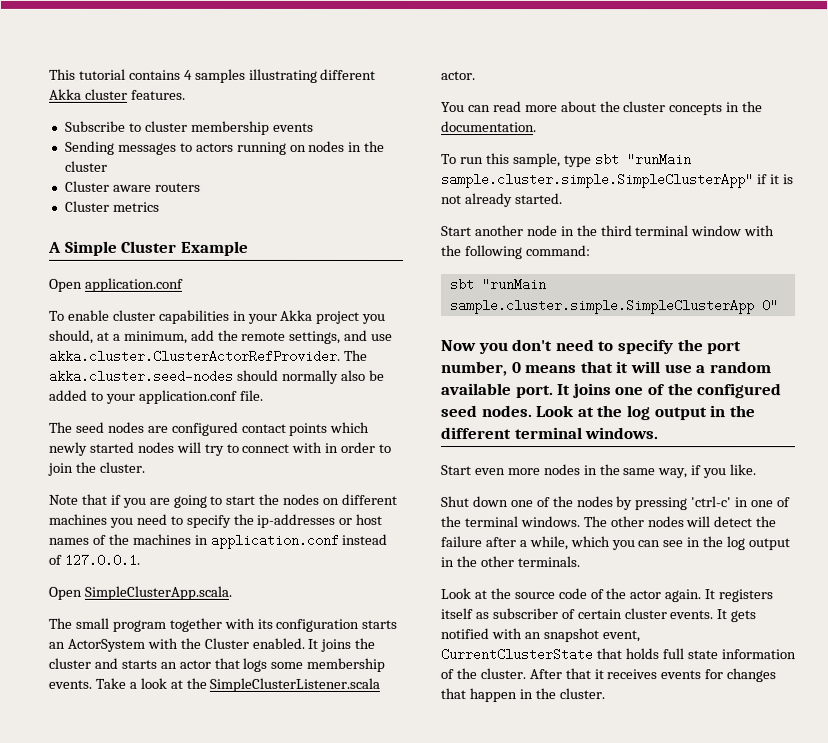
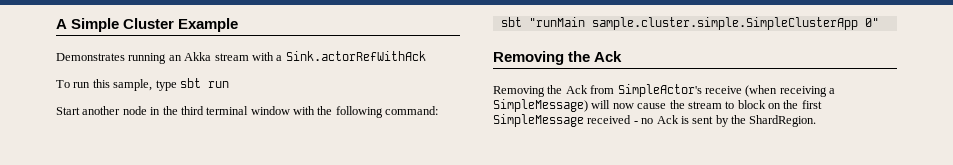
- This tutorial contains 4 samples illustrating different Akka cluster features.
- Subscribe to cluster membership events
- Sending messages to actors running on nodes in the cluster
- Cluster aware routers
- Cluster metrics
  A Simple Cluster Example
- Open application.conf
- To enable cluster capabilities in your Akka project you should, at a minimum, add the remote settings, and use akka.cluster.ClusterActorRefProvider. The akka.cluster.seed-nodes should normally also be added to your application.conf file.
- The seed nodes are configured contact points which newly started nodes will try to connect with in order to join the cluster.
- Note that if you are going to start the nodes on different machines you need to specify the ip-addresses or host names of the machines in application.conf instead of 127.0.0.1.
- Open SimpleClusterApp.scala.
- The small program together with its configuration starts an ActorSystem with the Cluster enabled. It joins the cluster and starts an actor that logs some membership events. Take a look at the SimpleClusterListener.scala actor.
- You can read more about the cluster concepts in the documentation.
+ Demonstrates running an Akka stream with a Sink.actorRefWithAck
- To run this sample, type sbt "runMain sample.cluster.simple.SimpleClusterApp" if it is not already started.
+ To run this sample, type sbt run
  sbt "runMain sample.cluster.simple.SimpleClusterApp 0"
- Now you don't need to specify the port number, 0 means that it will use a random available port. It joins one of the configured seed nodes. Look at the log output in the different terminal windows.
- Start even more nodes in the same way, if you like.
- Shut down one of the nodes by pressing 'ctrl-c' in one of the terminal windows. The other nodes will detect the failure after a while, which you can see in the log output in the other terminals.
- Look at the source code of the actor again. It registers itself as subscriber of certain cluster events. It gets notified with an snapshot event, CurrentClusterState that holds full state information of the cluster. After that it receives events for changes that happen in the cluster.
+ Removing the Ack
+ Removing the Ack from SimpleActor's receive (when receiving a SimpleMessage) will now cause the stream to block on the first SimpleMessage received - no Ack is sent by the ShardRegion.

